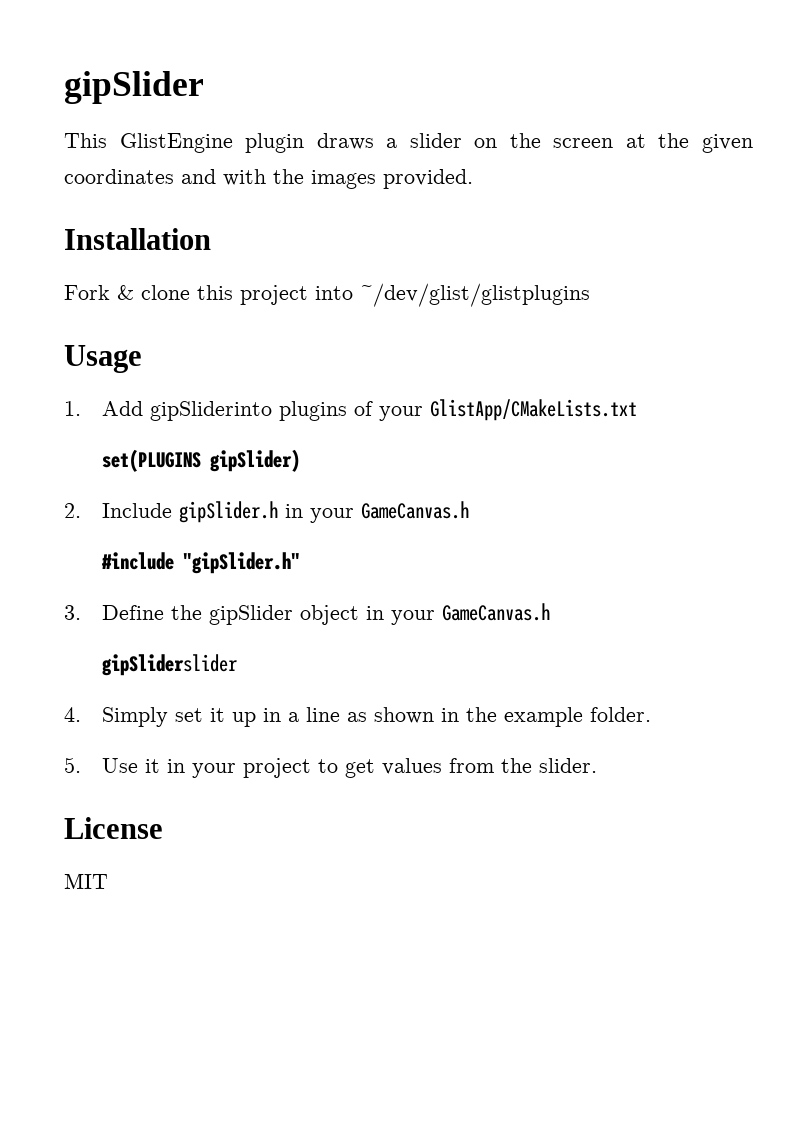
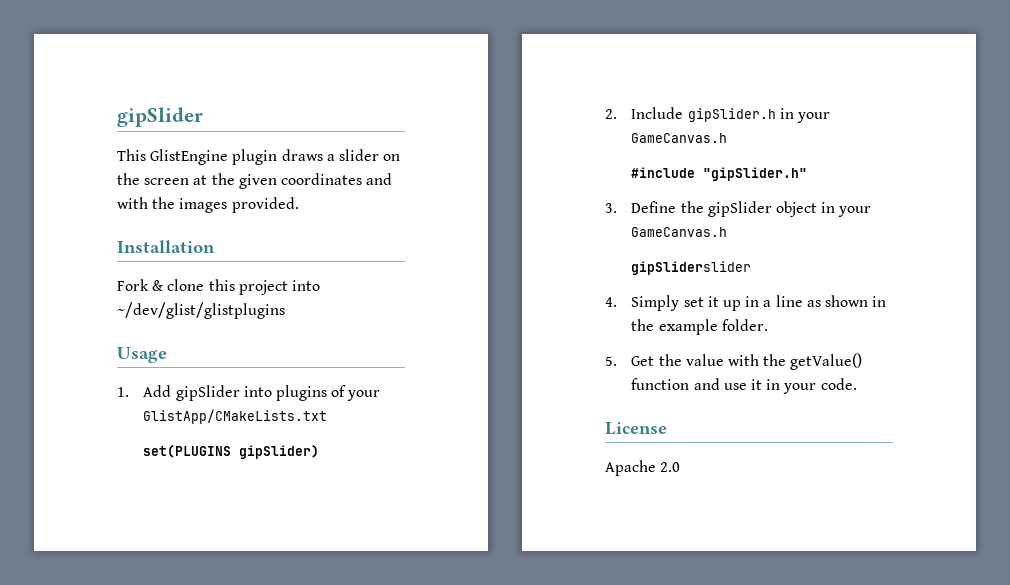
- 1. Add gipSliderinto plugins of your GlistApp/CMakeLists.txt
+ 1. Add gipSlider into plugins of your GlistApp/CMakeLists.txt
- 5. Use it in your project to get values from the slider.
+ 5. Get the value with the getValue() function and use it in your code.
- MIT
+ Apache 2.0

